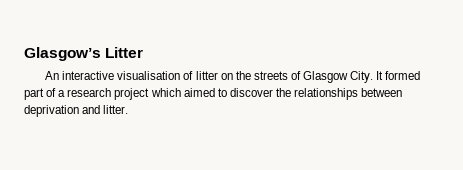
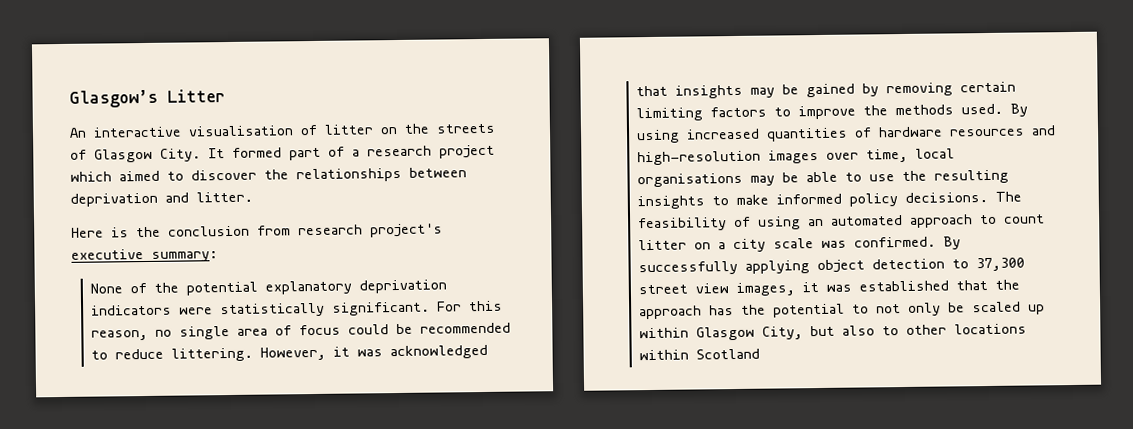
+ Here is the conclusion from research project's executive summary:
+ None of the potential explanatory deprivation indicators were statistically significant. For this reason, no single area of focus could be recommended to reduce littering. However, it was acknowledged that insights may be gained by removing certain limiting factors to improve the methods used. By using increased quantities of hardware resources and high-resolution images over time, local organisations may be able to use the resulting insights to make informed policy decisions. The feasibility of using an automated approach to count litter on a city scale was confirmed. By successfully applying object detection to 37,300 street view images, it was established that the approach has the potential to not only be scaled up within Glasgow City, but also to other locations within Scotland

